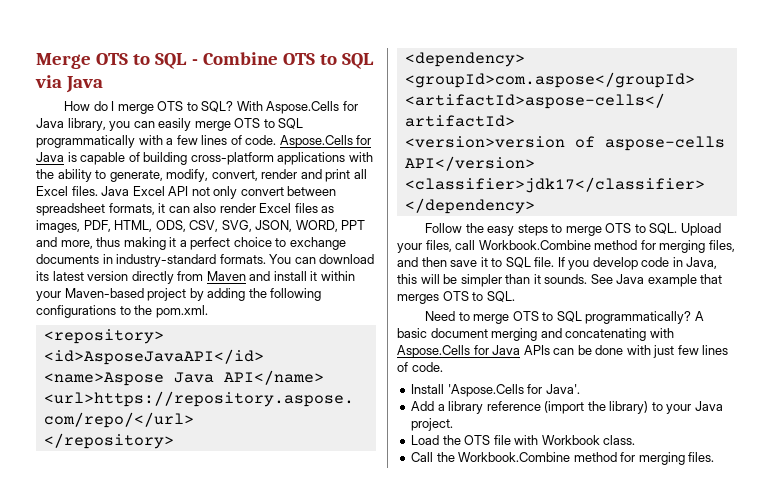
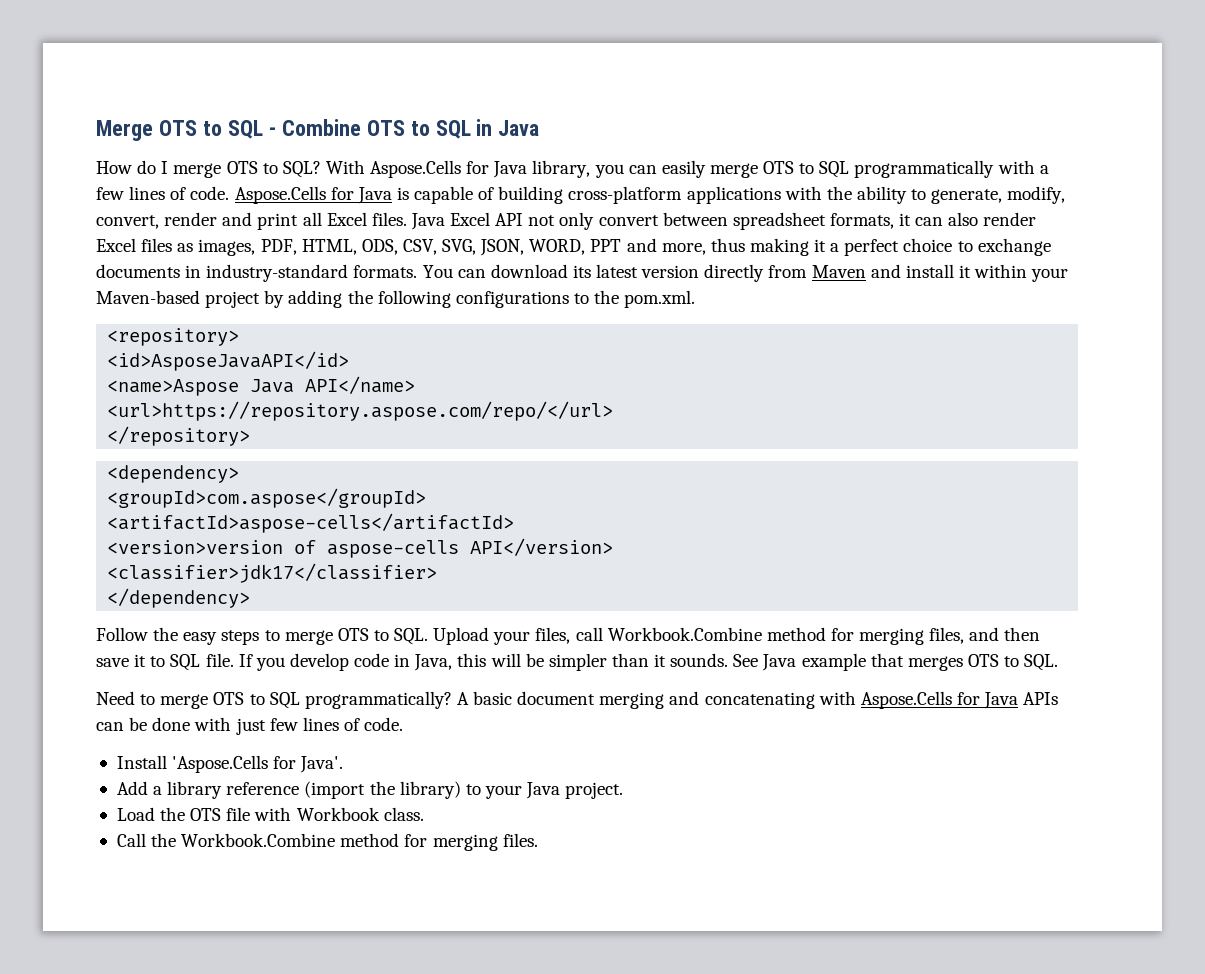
- Merge OTS to SQL - Combine OTS to SQL via Java
+ Merge OTS to SQL - Combine OTS to SQL in Java

